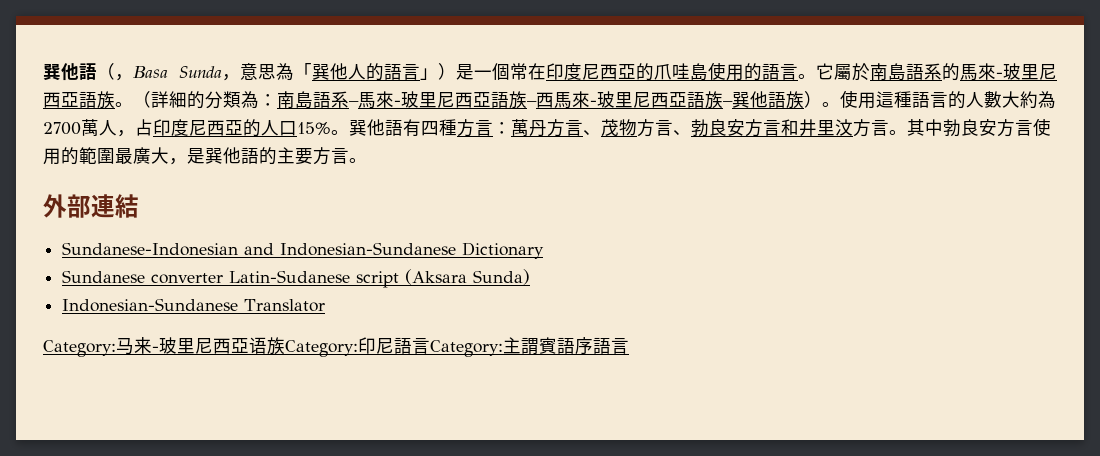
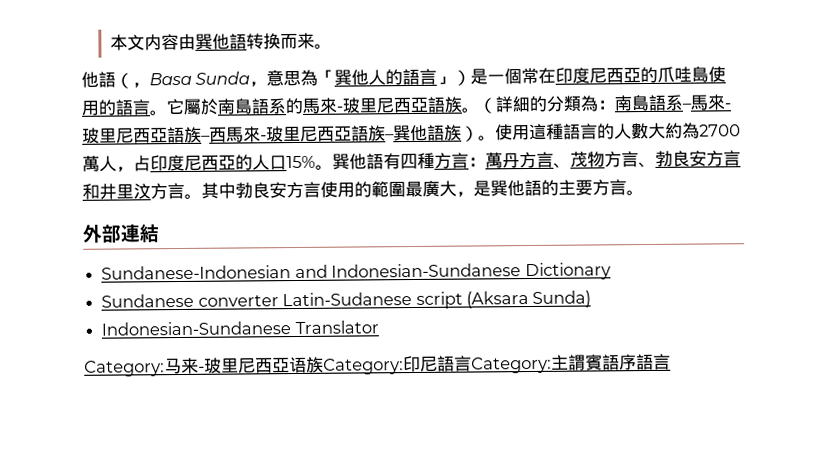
- 巽他語（，Basa Sunda，意思為「巽他人的語言」）是一個常在印度尼西亞的爪哇島使用的語言。
+ 本文内容由巽他語转换而来。
+ 他語（，Basa Sunda，意思為「巽他人的語言」）是一個常在印度尼西亞的爪哇島使用的語言。

